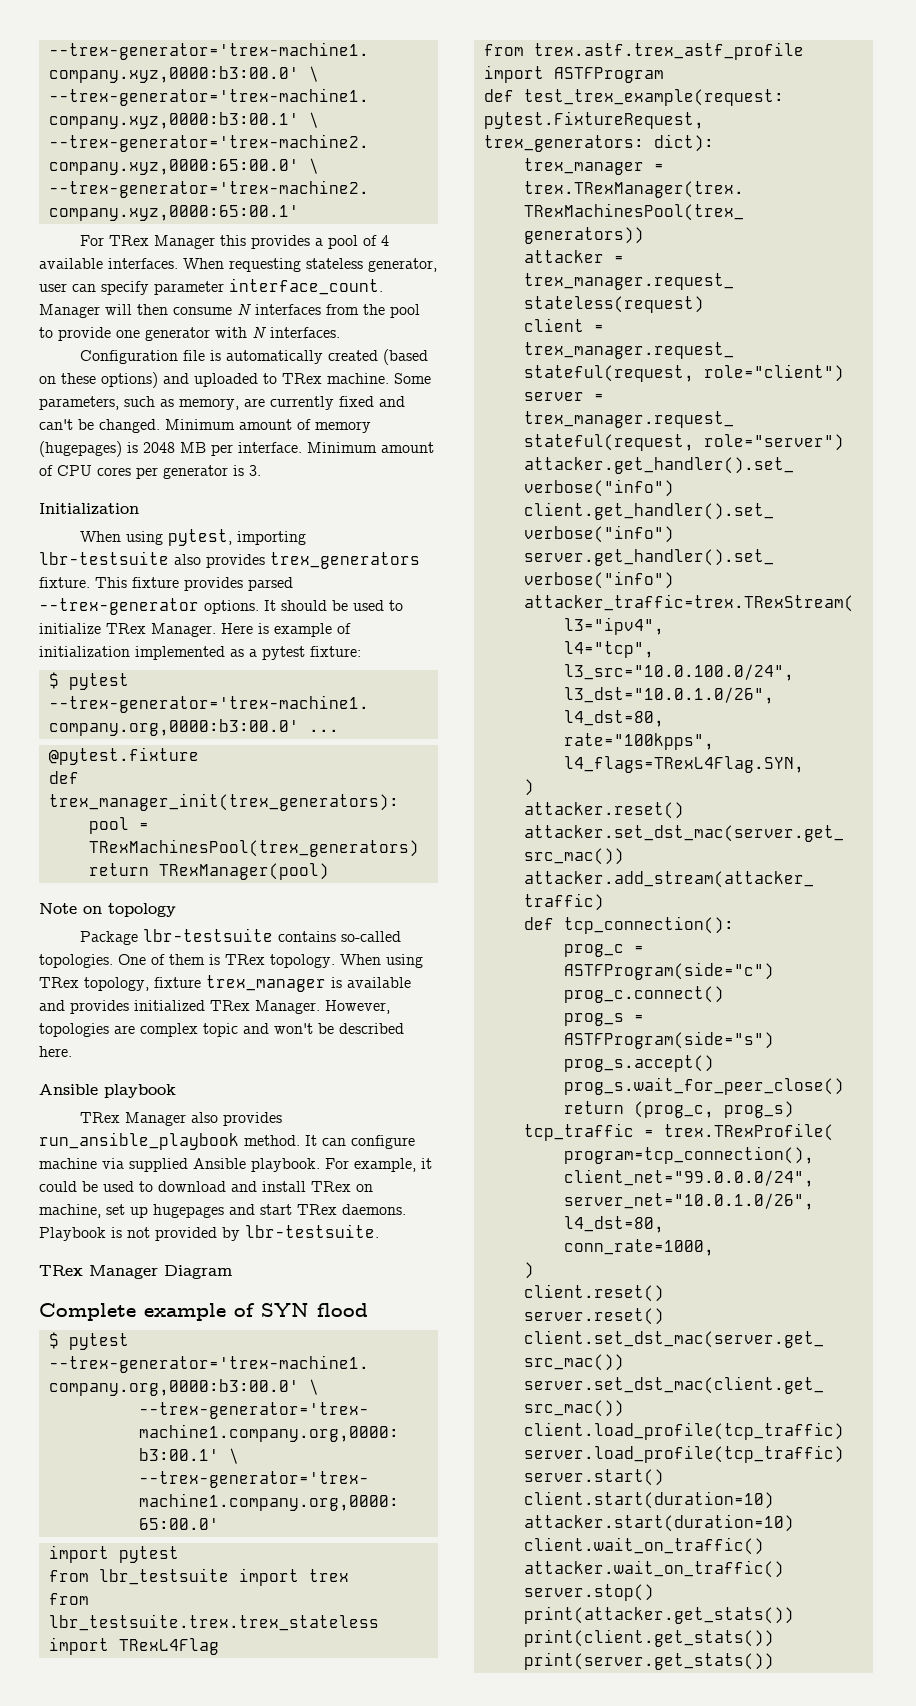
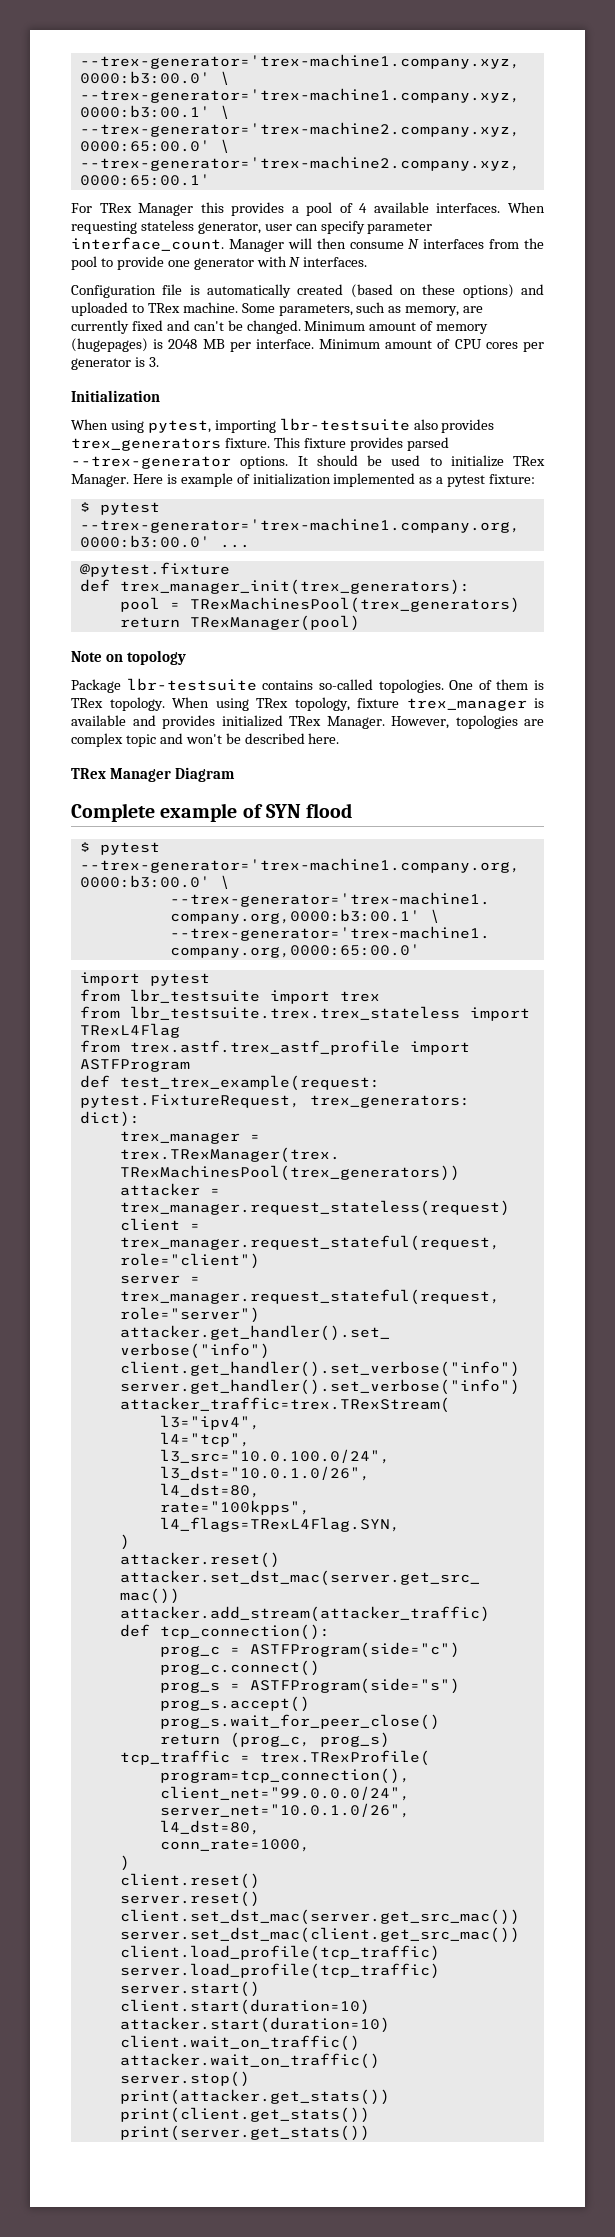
- Ansible playbook
- TRex Manager also provides run_ansible_playbook method. It can configure machine via supplied Ansible playbook. For example, it could be used to download and install TRex on machine, set up hugepages and start TRex daemons. Playbook is not provided by lbr-testsuite.

